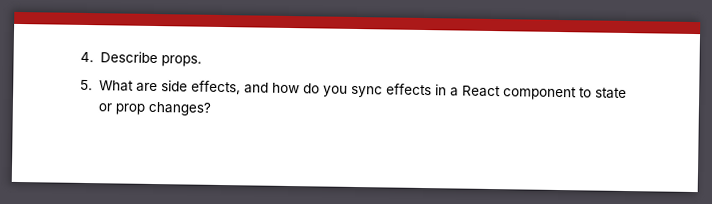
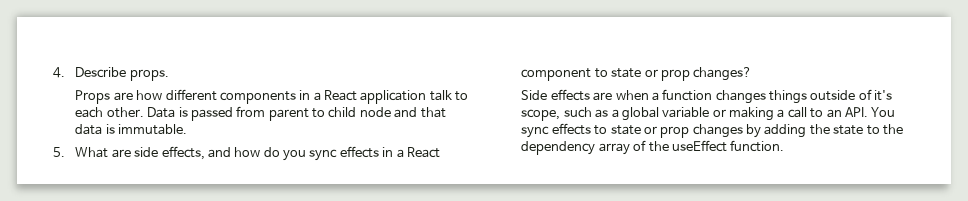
+ Props are how different components in a React application talk to each other. Data is passed from parent to child node and that data is immutable.
+ Side effects are when a function changes things outside of it's scope, such as a global variable or making a call to an API. You sync effects to state or prop changes by adding the state to the dependency array of the useEffect function.

